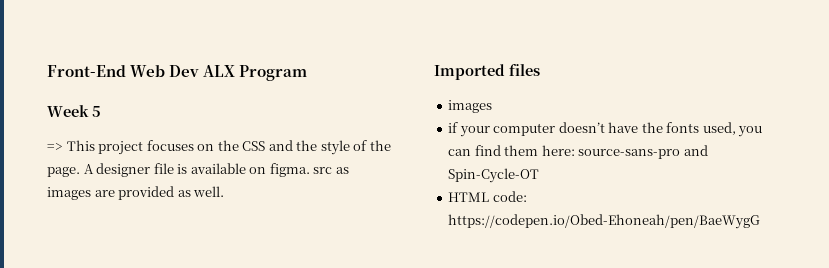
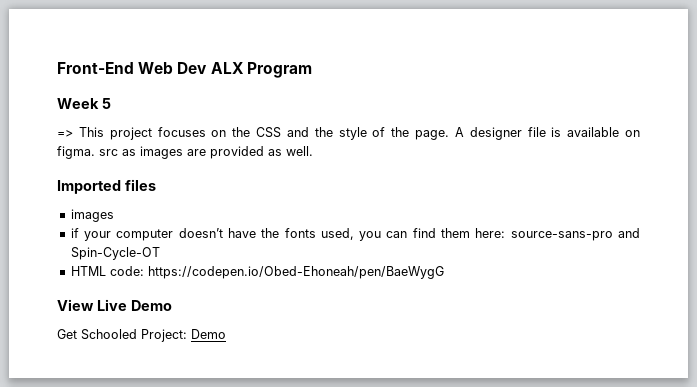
+ View Live Demo
+ Get Schooled Project: Demo

